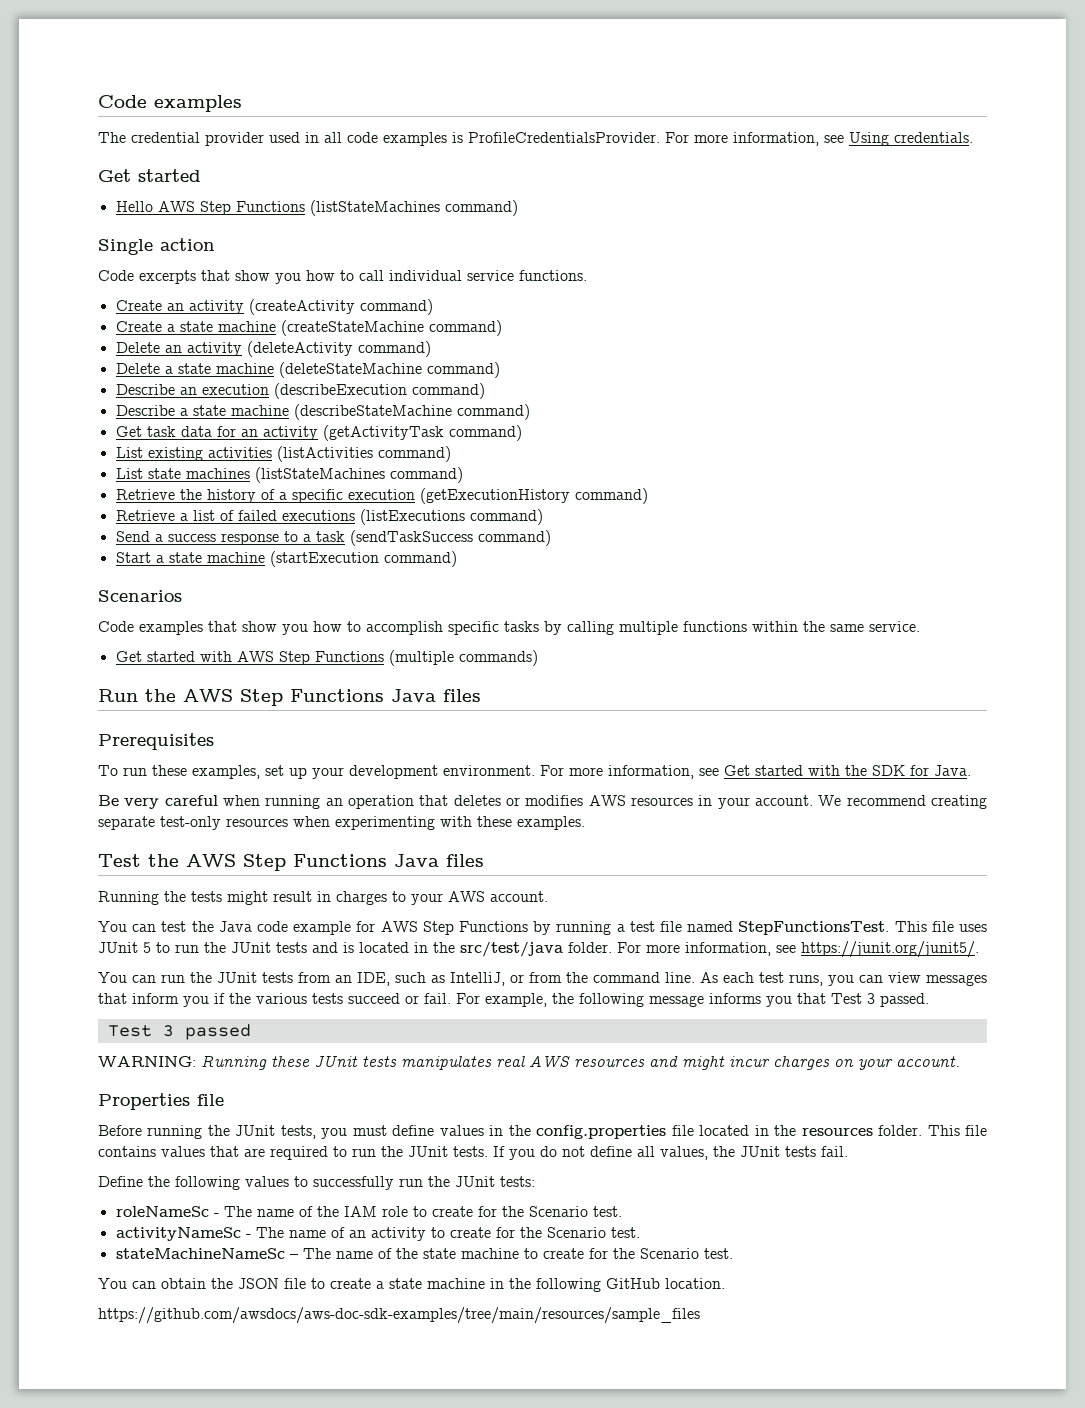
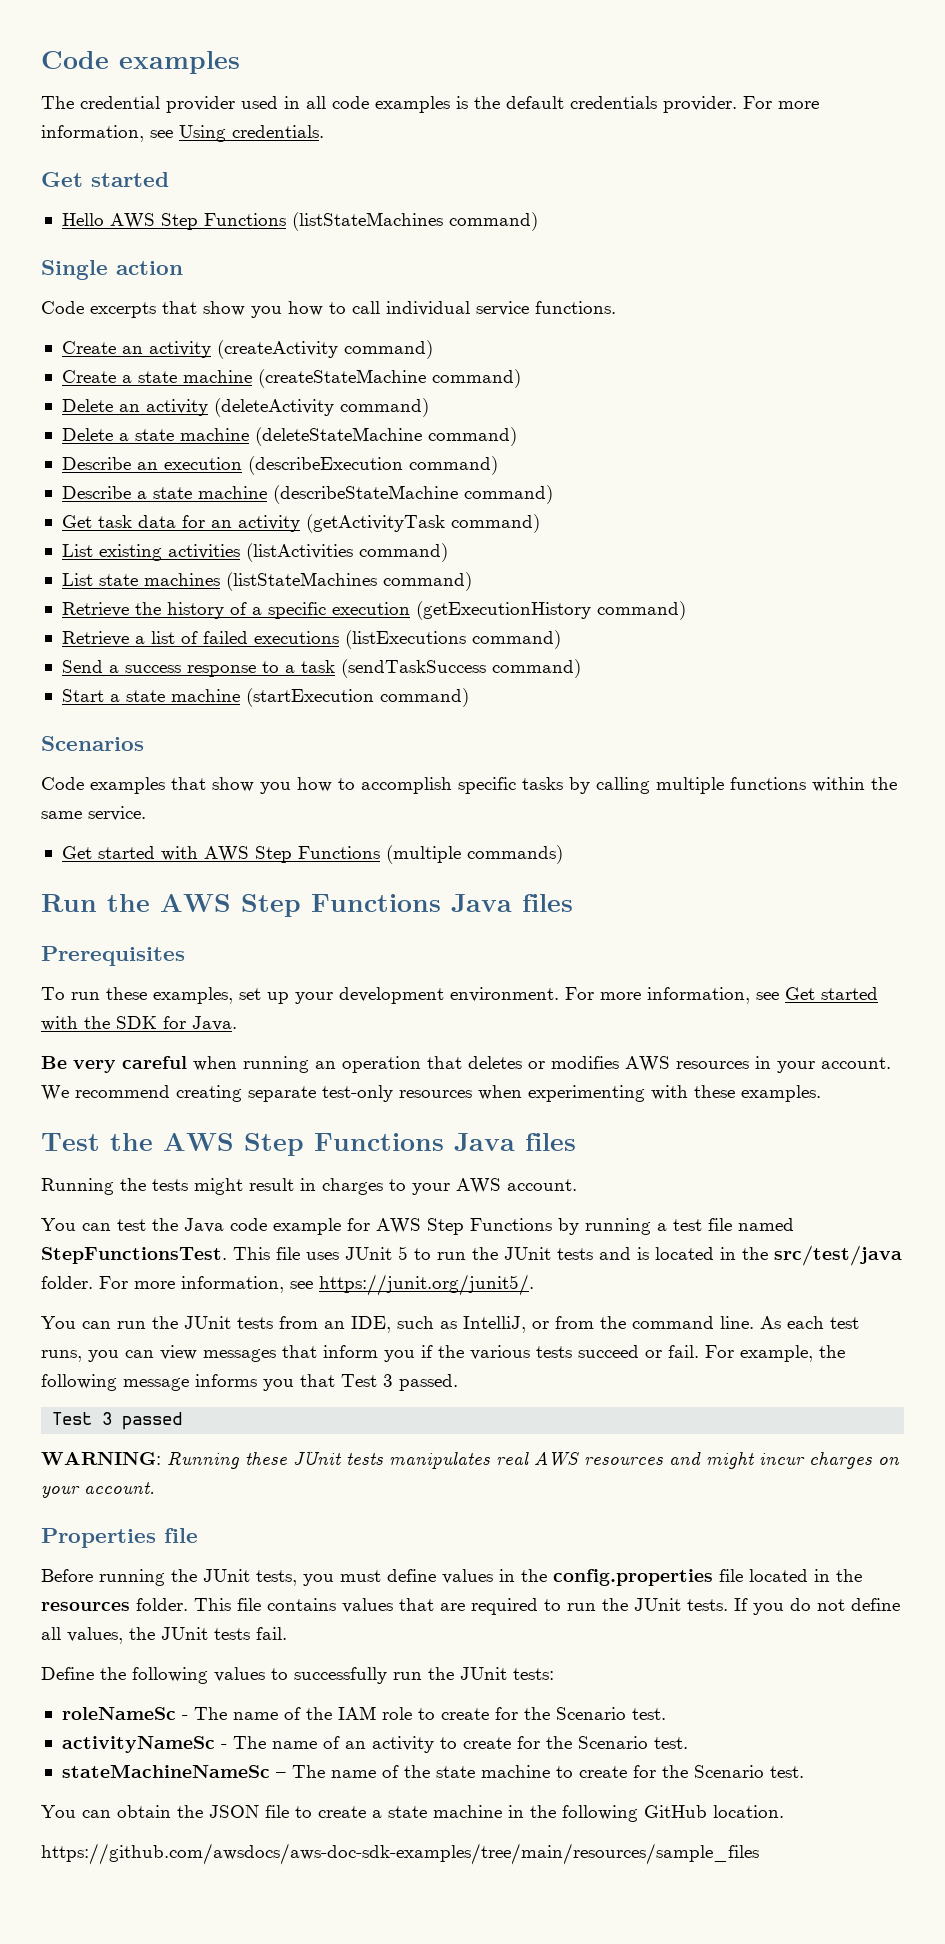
- The credential provider used in all code examples is ProfileCredentialsProvider.
+ The credential provider used in all code examples is the default credentials provider.

